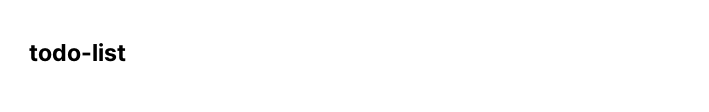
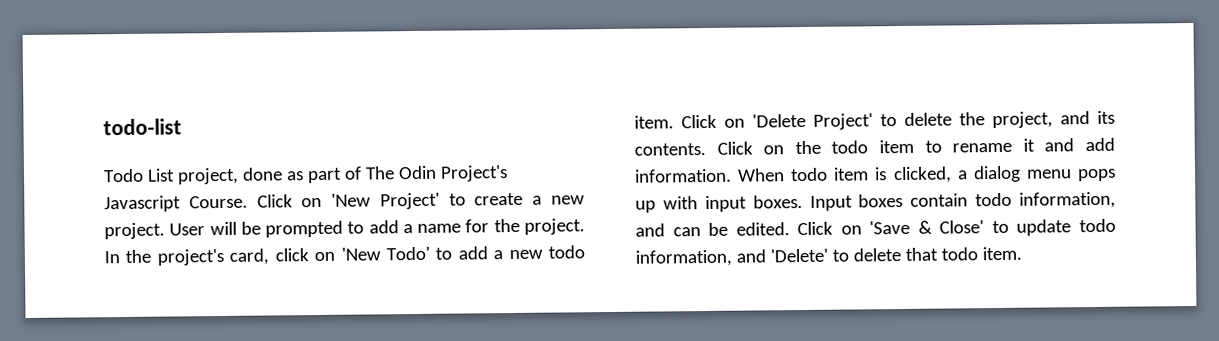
+ Todo List project, done as part of The Odin Project's Javascript Course. Click on 'New Project' to create a new project. User will be prompted to add a name for the project. In the project's card, click on 'New Todo' to add a new todo item. Click on 'Delete Project' to delete the project, and its contents. Click on the todo item to rename it and add information. When todo item is clicked, a dialog menu pops up with input boxes. Input boxes contain todo information, and can be edited. Click on 'Save & Close' to update todo information, and 'Delete' to delete that todo item.

